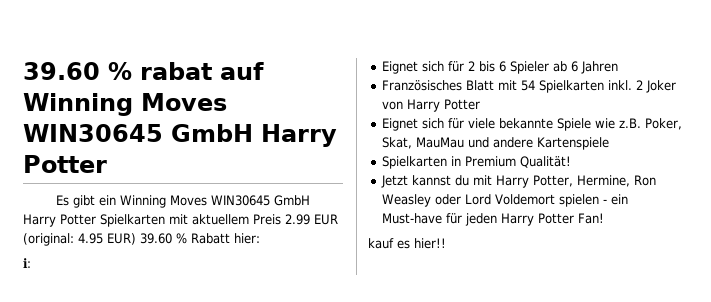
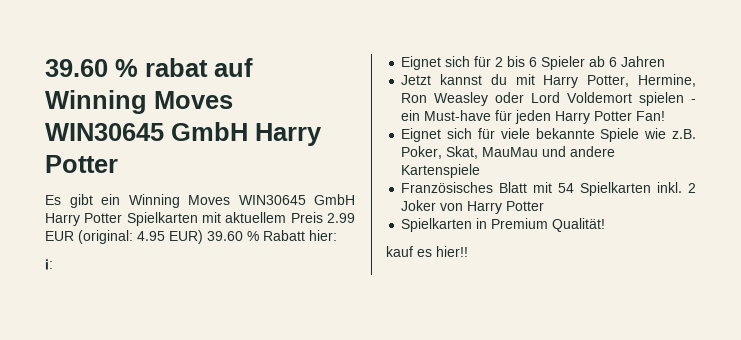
- Französisches Blatt mit 54 Spielkarten inkl. 2 Joker von Harry Potter
- Eignet sich für viele bekannte Spiele wie z.B. Poker, Skat, MauMau und andere Kartenspiele
- Spielkarten in Premium Qualität!
+ Eignet sich für viele bekannte Spiele wie z.B. Poker, Skat, MauMau und andere Kartenspiele
+ Französisches Blatt mit 54 Spielkarten inkl. 2 Joker von Harry Potter
+ Spielkarten in Premium Qualität!

